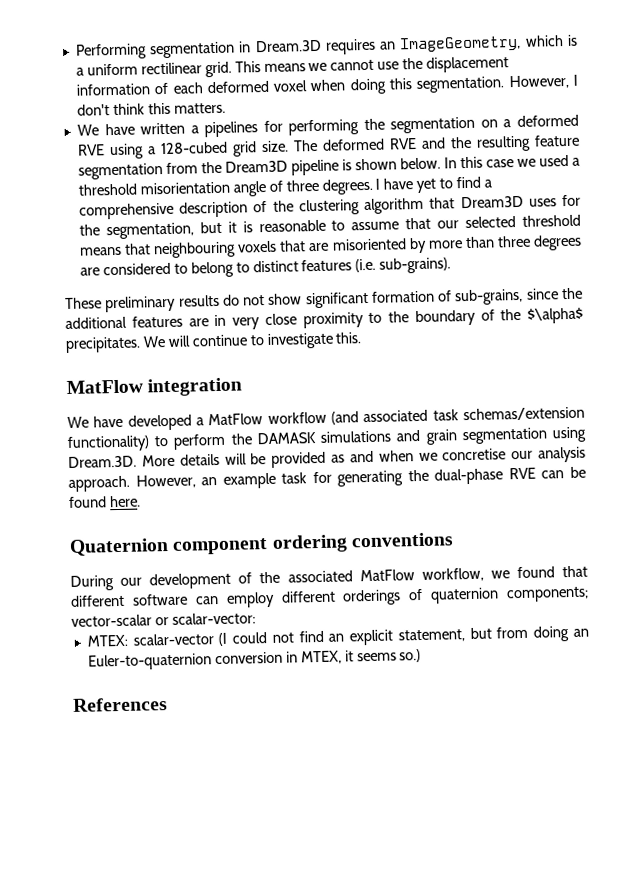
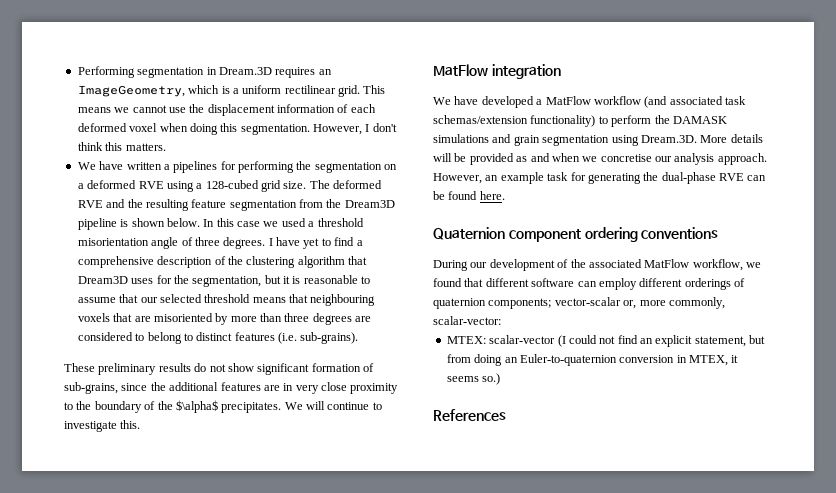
- During our development of the associated MatFlow workflow, we found that different software can employ different orderings of quaternion components; vector-scalar or scalar-vector:
+ During our development of the associated MatFlow workflow, we found that different software can employ different orderings of quaternion components; vector-scalar or, more commonly, scalar-vector:

